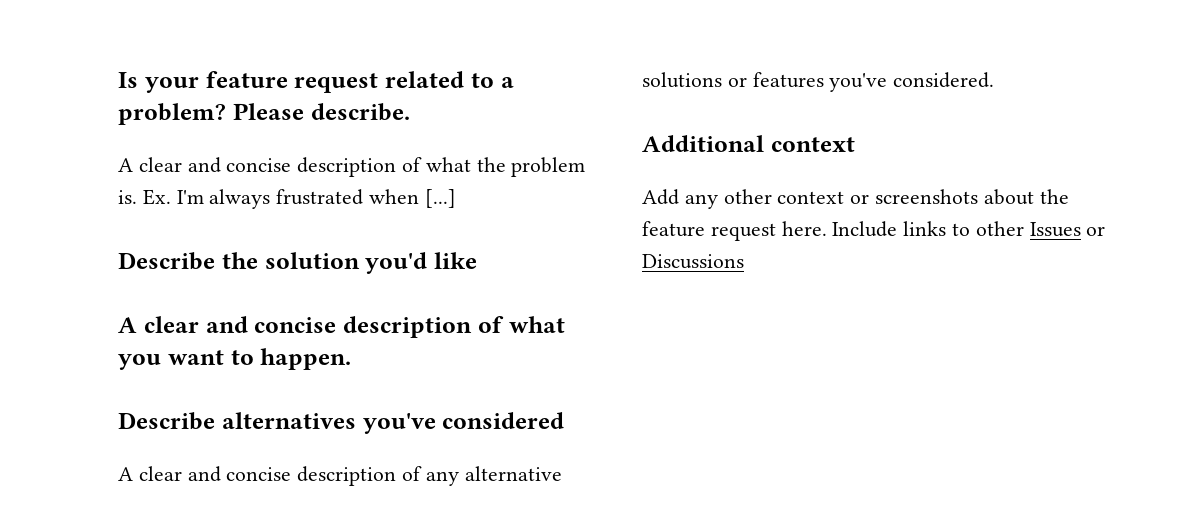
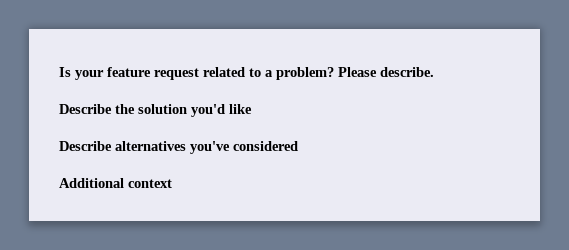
- A clear and concise description of what the problem is. Ex. I'm always frustrated when [...]
- A clear and concise description of what you want to happen.
  Describe alternatives you've considered
- A clear and concise description of any alternative solutions or features you've considered.
  Additional context
- Add any other context or screenshots about the feature request here. Include links to other Issues or Discussions

